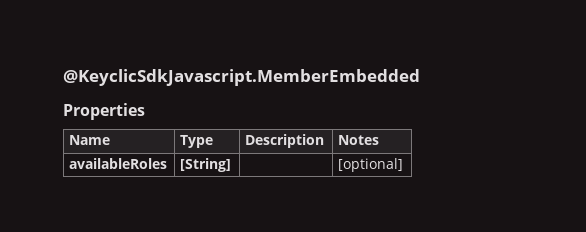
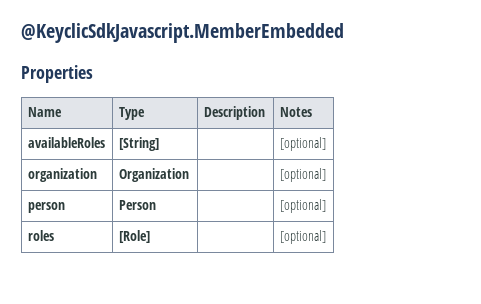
+ organization | Organization | | [optional]
+ person | Person | | [optional]
+ roles | [Role] | | [optional]

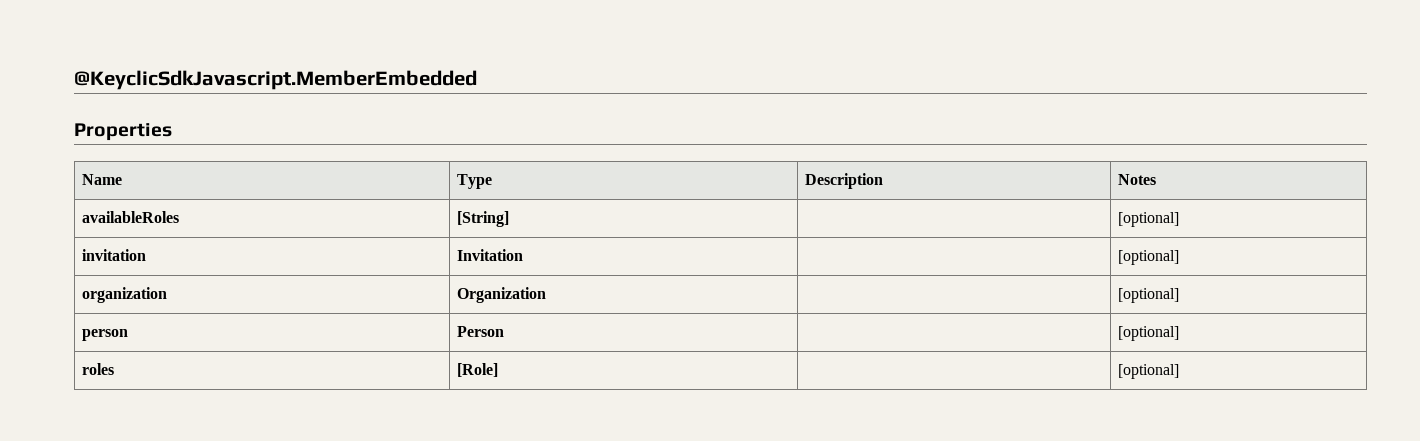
+ invitation | Invitation | | [optional]

